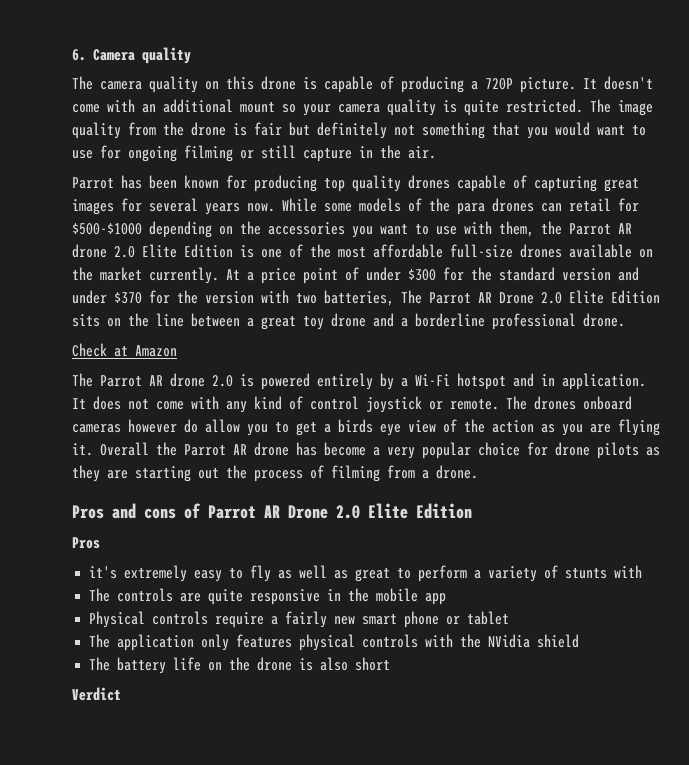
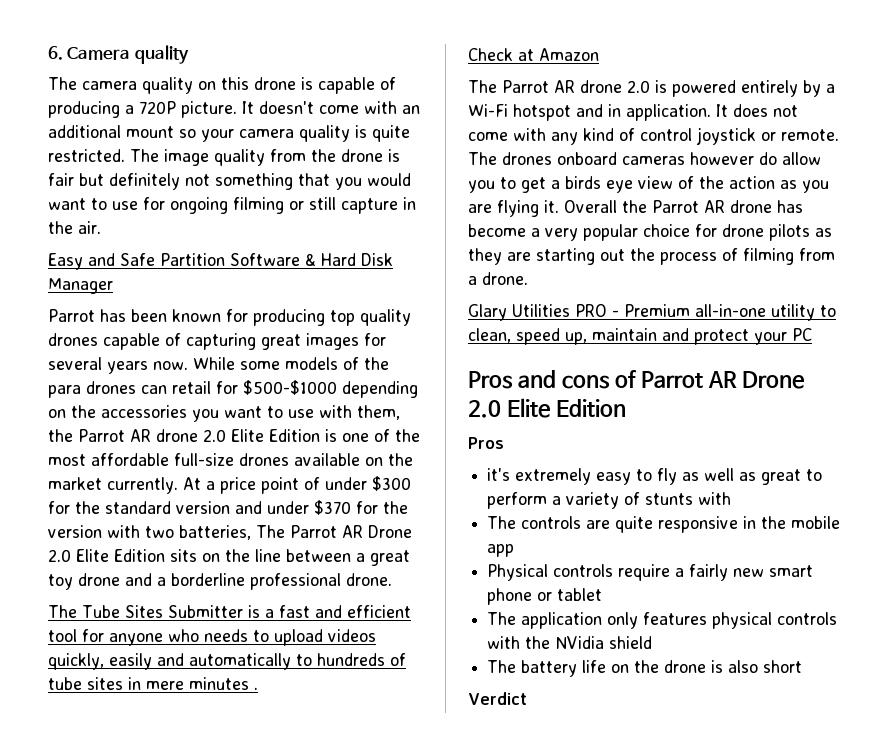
+ Easy and Safe Partition Software & Hard Disk Manager
+ The Tube Sites Submitter is a fast and efficient tool for anyone who needs to upload videos quickly, easily and automatically to hundreds of tube sites in mere minutes .
+ Glary Utilities PRO - Premium all-in-one utility to clean, speed up, maintain and protect your PC

